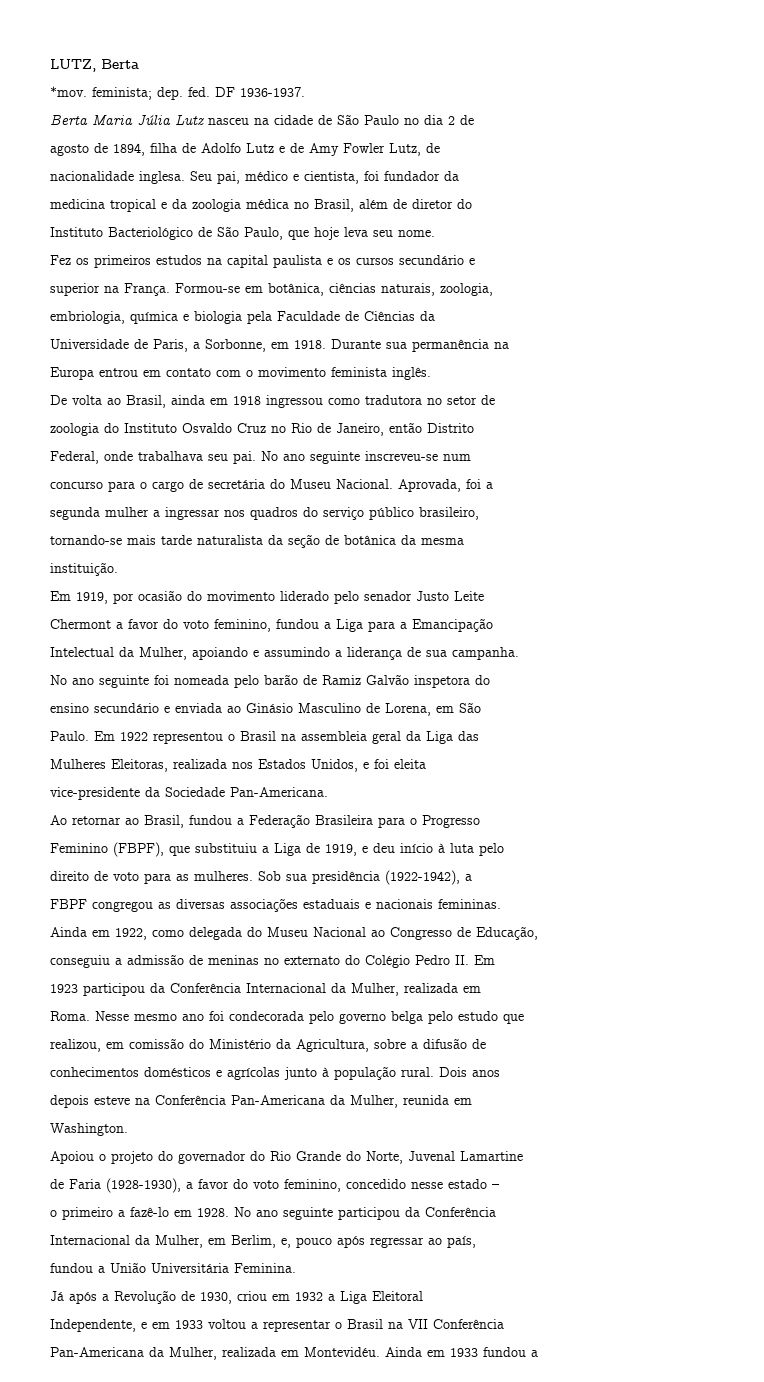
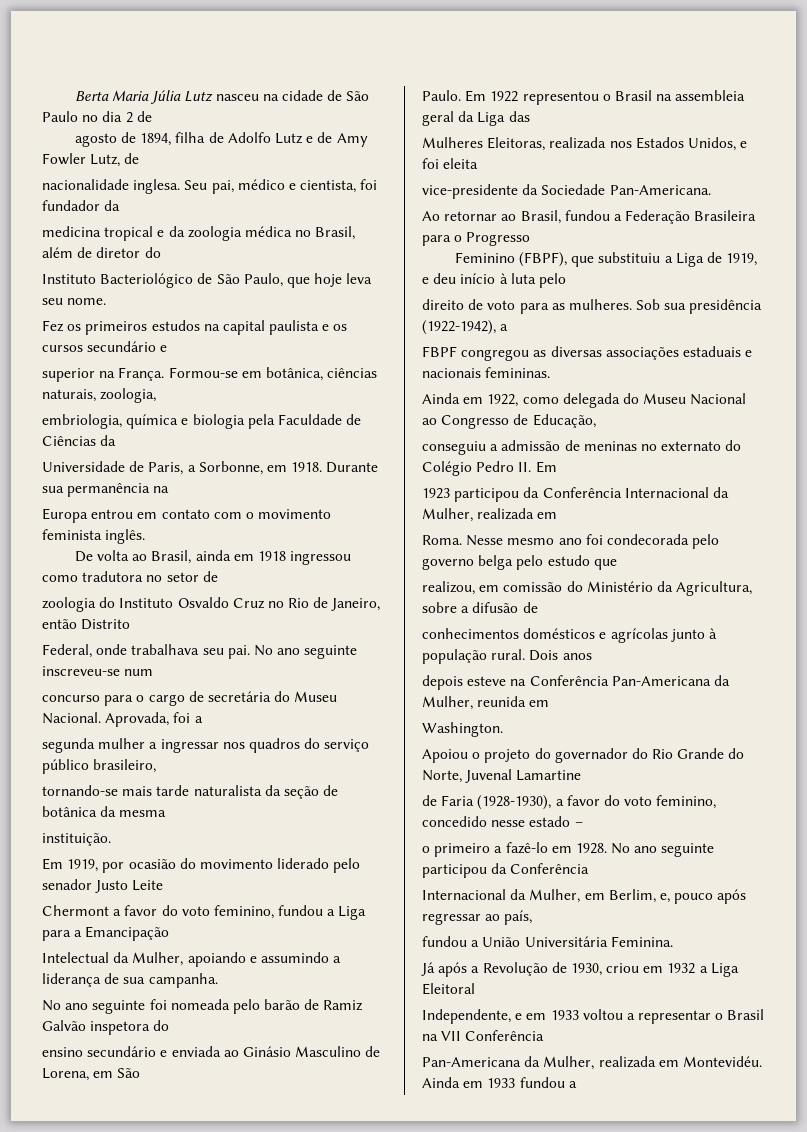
- LUTZ, Berta
- *mov. feminista; dep. fed. DF 1936-1937.

